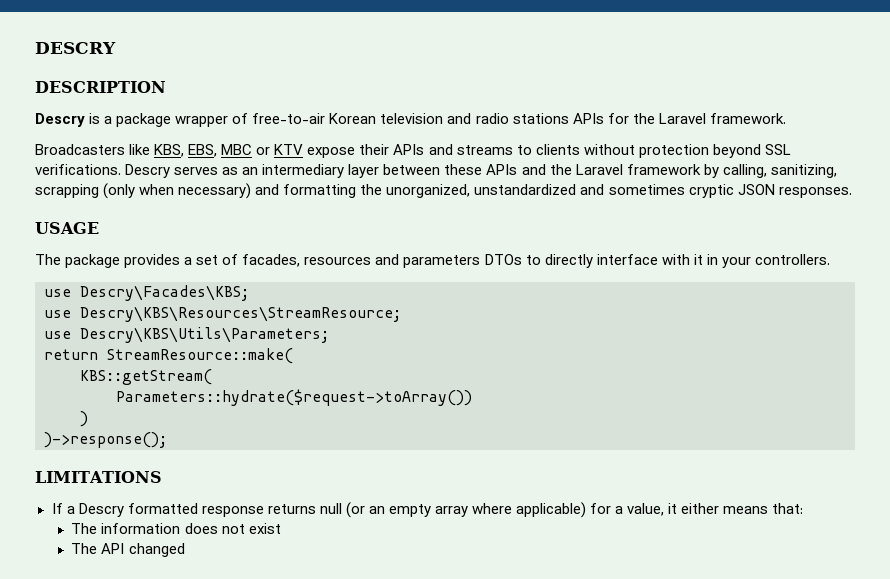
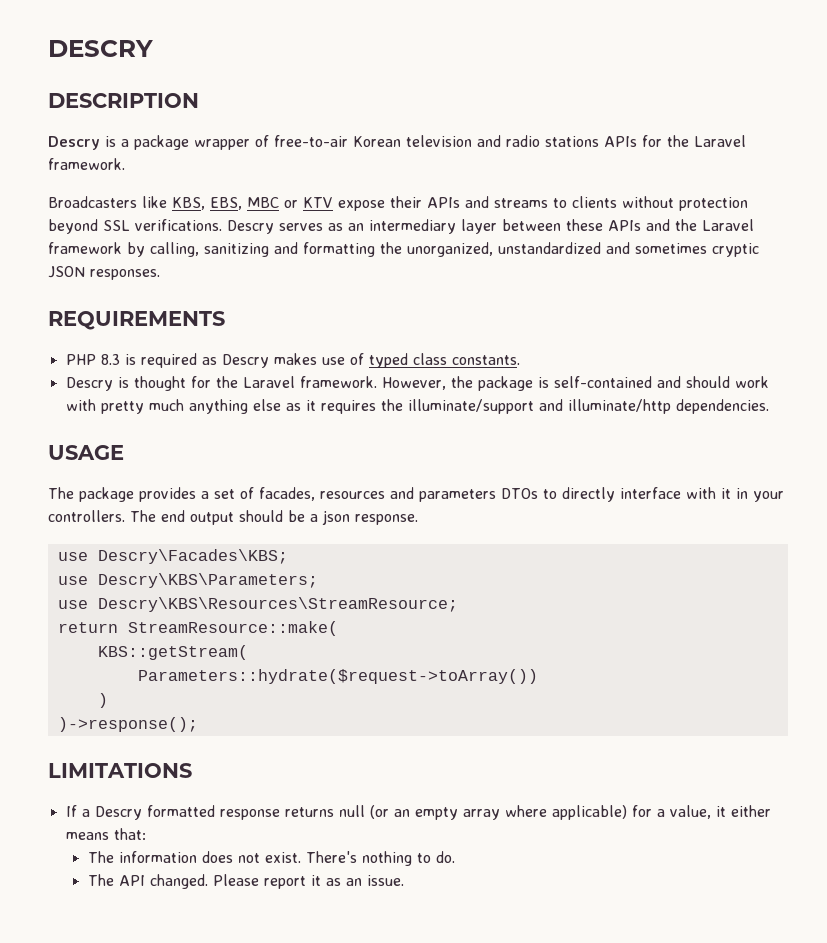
- Descry serves as an intermediary layer between these APIs and the Laravel framework by calling, sanitizing, scrapping (only when necessary) and formatting the unorganized, unstandardized and sometimes cryptic JSON responses.
+ Descry serves as an intermediary layer between these APIs and the Laravel framework by calling, sanitizing and formatting the unorganized, unstandardized and sometimes cryptic JSON responses.
+ REQUIREMENTS
+ PHP 8.3 is required as Descry makes use of typed class constants.
+ Descry is thought for the Laravel framework. However, the package is self-contained and should work with pretty much anything else as it requires the illuminate/support and illuminate/http dependencies.
+ The end output should be a json response.
+ use Descry\KBS\Parameters;
  use Descry\KBS\Resources\StreamResource;
- use Descry\KBS\Utils\Parameters;
- The information does not exist
- The API changed
+ The information does not exist. There's nothing to do.
+ The API changed. Please report it as an issue.

